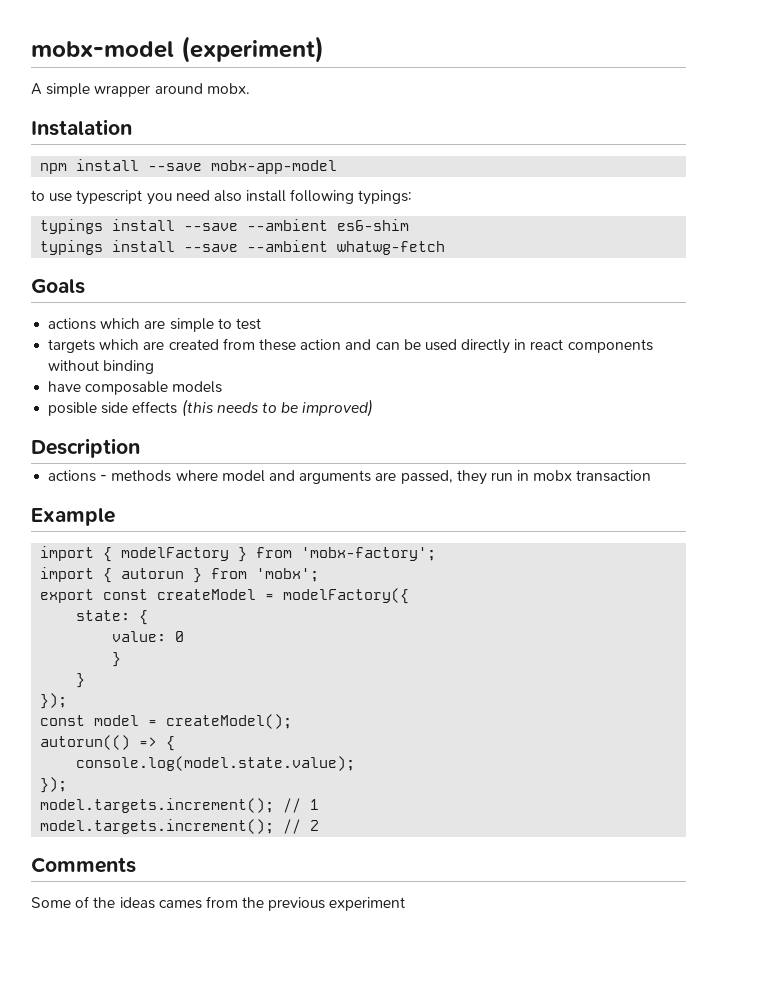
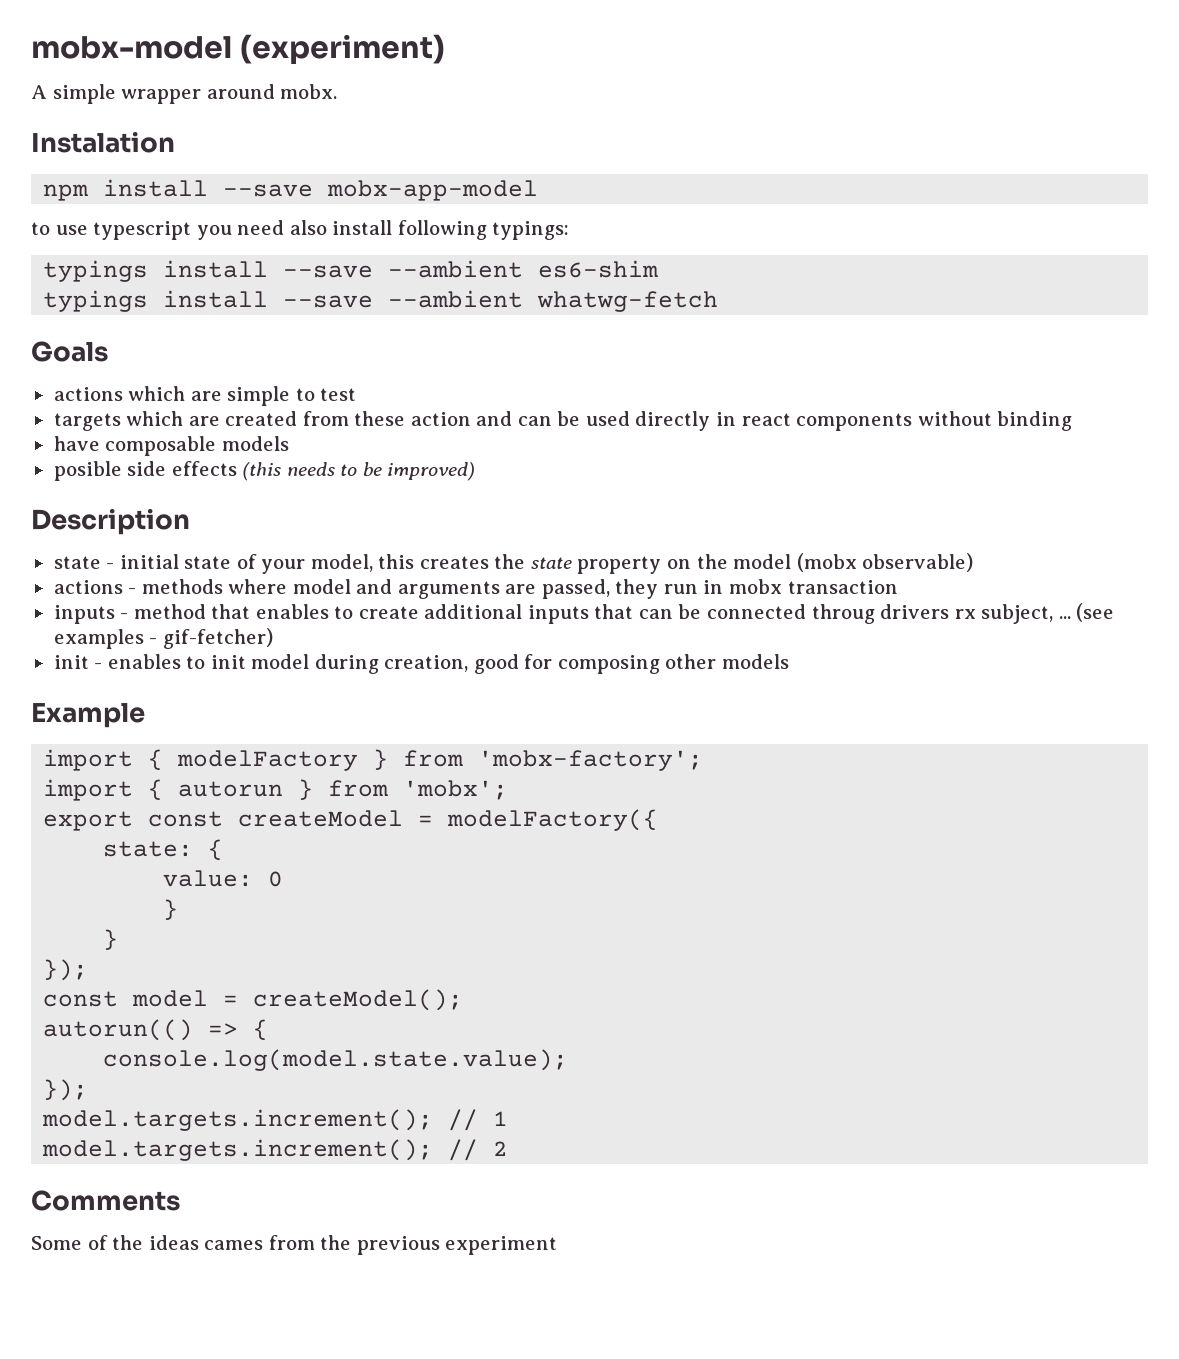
+ state - initial state of your model, this creates the state property on the model (mobx observable)
+ inputs - method that enables to create additional inputs that can be connected throug drivers rx subject, ... (see examples - gif-fetcher)
+ init - enables to init model during creation, good for composing other models

